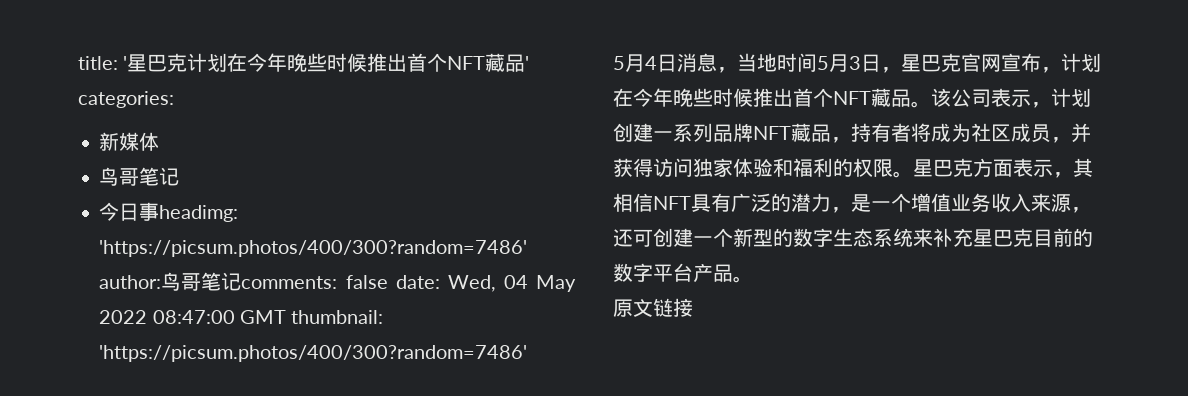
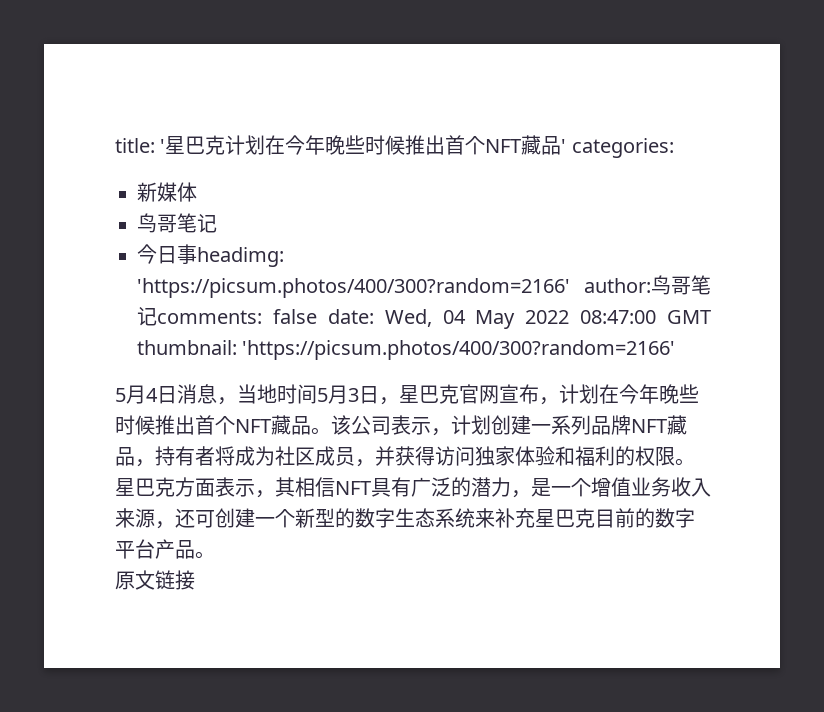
- 今日事headimg: 'https://picsum.photos/400/300?random=7486' author:鸟哥笔记comments: false date: Wed, 04 May 2022 08:47:00 GMT thumbnail: 'https://picsum.photos/400/300?random=7486'
+ 今日事headimg: 'https://picsum.photos/400/300?random=2166' author:鸟哥笔记comments: false date: Wed, 04 May 2022 08:47:00 GMT thumbnail: 'https://picsum.photos/400/300?random=2166'

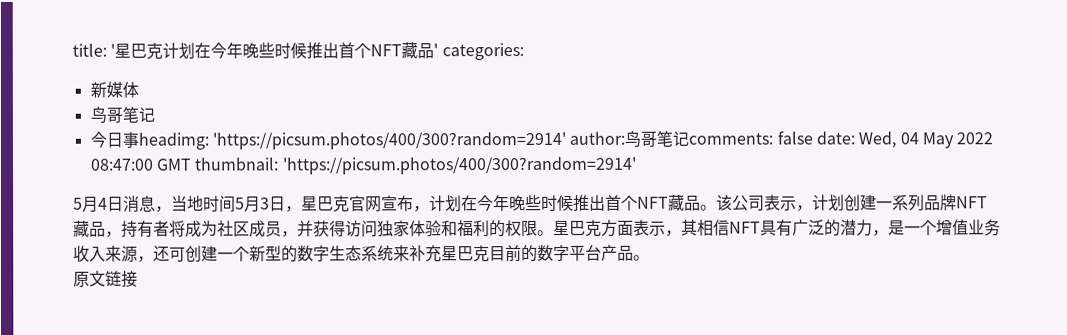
- 今日事headimg: 'https://picsum.photos/400/300?random=2166' author:鸟哥笔记comments: false date: Wed, 04 May 2022 08:47:00 GMT thumbnail: 'https://picsum.photos/400/300?random=2166'
+ 今日事headimg: 'https://picsum.photos/400/300?random=2914' author:鸟哥笔记comments: false date: Wed, 04 May 2022 08:47:00 GMT thumbnail: 'https://picsum.photos/400/300?random=2914'

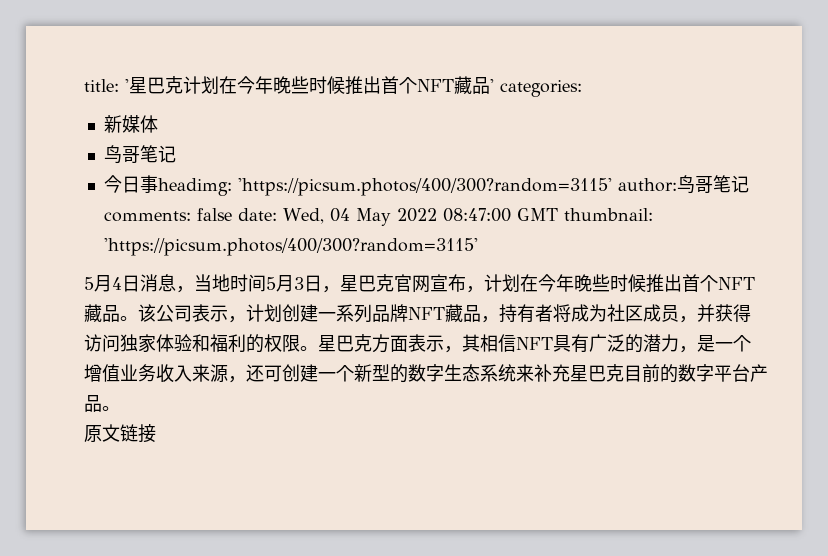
- 今日事headimg: 'https://picsum.photos/400/300?random=2914' author:鸟哥笔记comments: false date: Wed, 04 May 2022 08:47:00 GMT thumbnail: 'https://picsum.photos/400/300?random=2914'
+ 今日事headimg: 'https://picsum.photos/400/300?random=3115' author:鸟哥笔记comments: false date: Wed, 04 May 2022 08:47:00 GMT thumbnail: 'https://picsum.photos/400/300?random=3115'

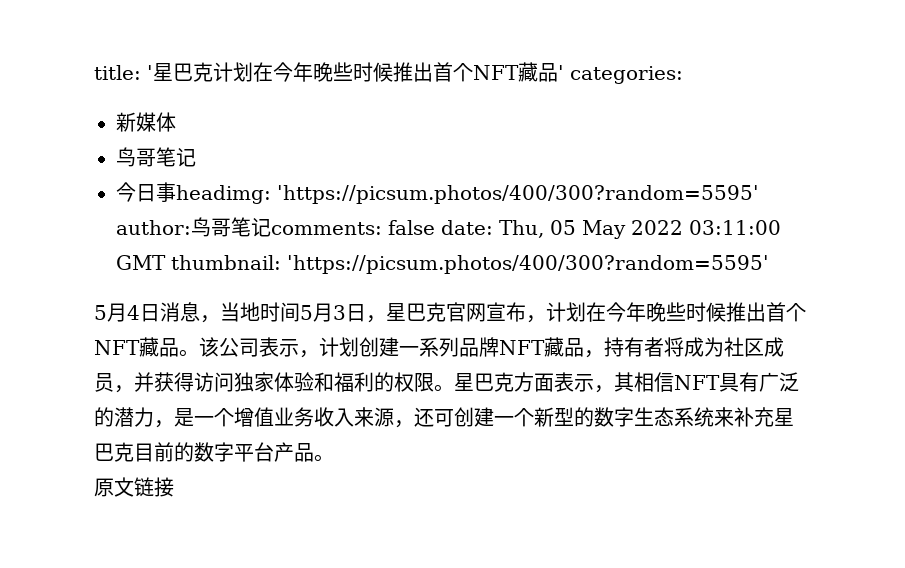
- 今日事headimg: 'https://picsum.photos/400/300?random=3115' author:鸟哥笔记comments: false date: Wed, 04 May 2022 08:47:00 GMT thumbnail: 'https://picsum.photos/400/300?random=3115'
+ 今日事headimg: 'https://picsum.photos/400/300?random=5595' author:鸟哥笔记comments: false date: Thu, 05 May 2022 03:11:00 GMT thumbnail: 'https://picsum.photos/400/300?random=5595'

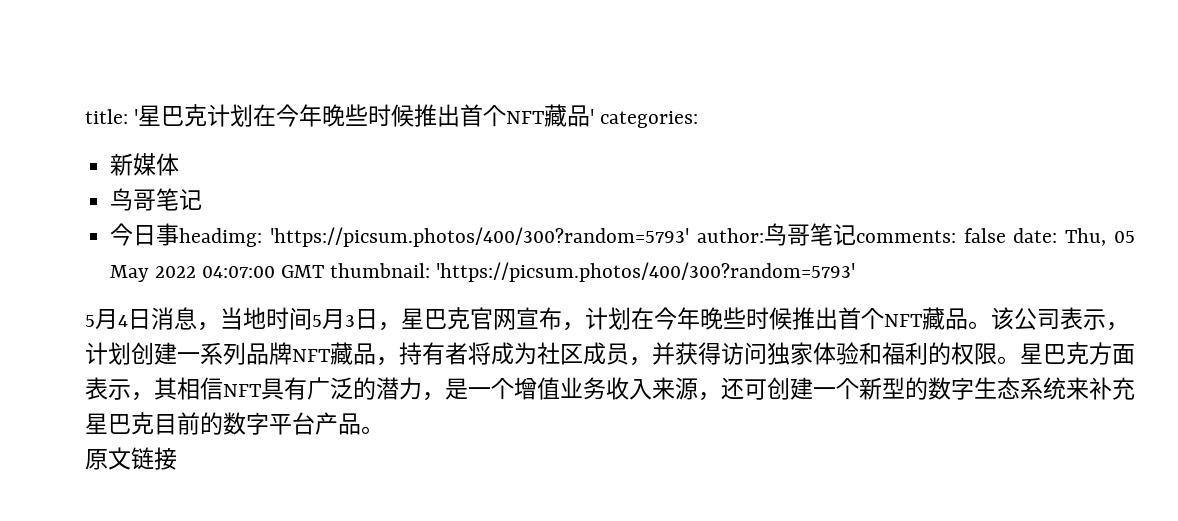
- 今日事headimg: 'https://picsum.photos/400/300?random=5595' author:鸟哥笔记comments: false date: Thu, 05 May 2022 03:11:00 GMT thumbnail: 'https://picsum.photos/400/300?random=5595'
+ 今日事headimg: 'https://picsum.photos/400/300?random=5793' author:鸟哥笔记comments: false date: Thu, 05 May 2022 04:07:00 GMT thumbnail: 'https://picsum.photos/400/300?random=5793'

